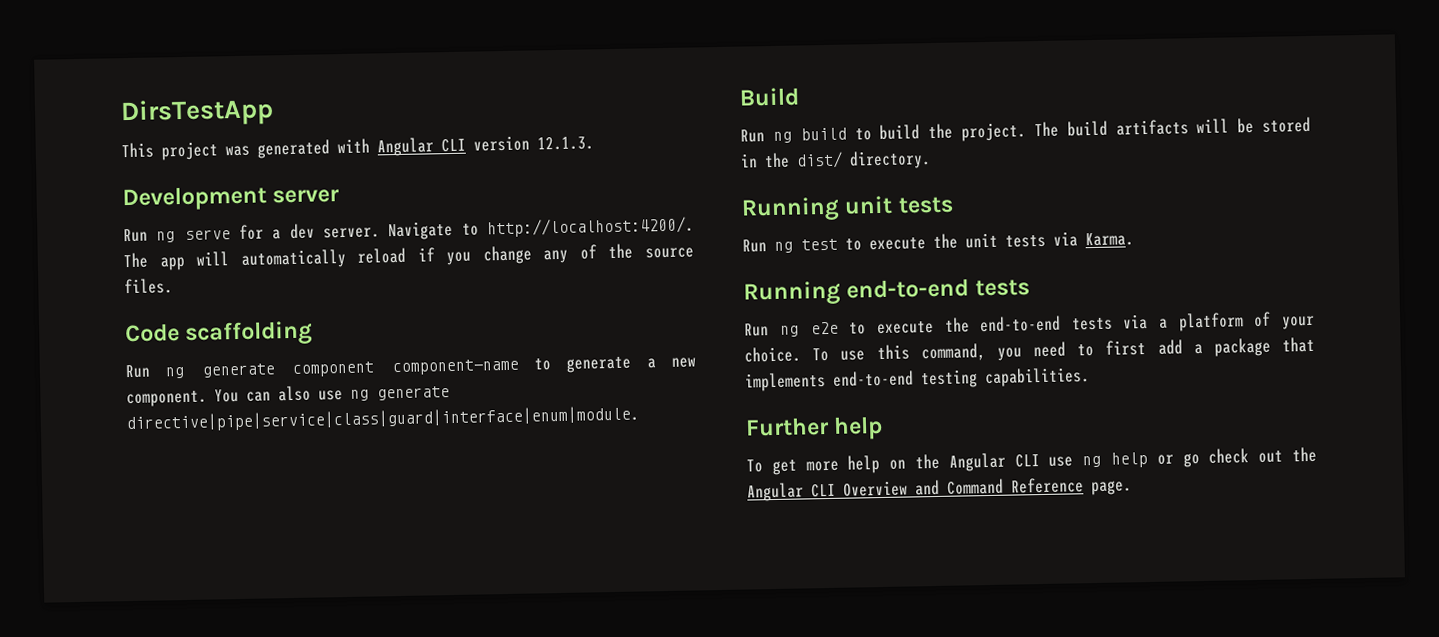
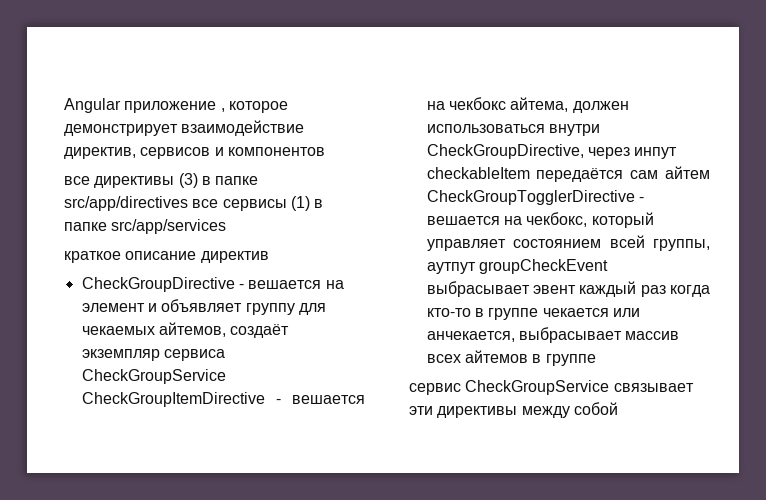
- DirsTestApp
- This project was generated with Angular CLI version 12.1.3.
- Development server
- Run ng serve for a dev server. Navigate to http://localhost:4200/. The app will automatically reload if you change any of the source files.
- Code scaffolding
- Run ng generate component component-name to generate a new component. You can also use ng generate directive|pipe|service|class|guard|interface|enum|module.
- Build
- Run ng build to build the project. The build artifacts will be stored in the dist/ directory.
- Running unit tests
- Run ng test to execute the unit tests via Karma.
- Running end-to-end tests
- Run ng e2e to execute the end-to-end tests via a platform of your choice. To use this command, you need to first add a package that implements end-to-end testing capabilities.
- Further help
- To get more help on the Angular CLI use ng help or go check out the Angular CLI Overview and Command Reference page.
+ Angular приложение , которое демонстрирует взаимодействие директив, сервисов и компонентов
+ все директивы (3) в папке src/app/directives все сервисы (1) в папке src/app/services
+ краткое описание директив
+ CheckGroupDirective - вешается на элемент и объявляет группу для чекаемых айтемов, создаёт экземпляр сервиса CheckGroupService CheckGroupItemDirective - вешается на чекбокс айтема, должен использоваться внутри CheckGroupDirective, через инпут checkableItem передаётся сам айтем CheckGroupTogglerDirective - вешается на чекбокс, который управляет состоянием всей группы, аутпут groupCheckEvent выбрасывает эвент каждый раз когда кто-то в группе чекается или анчекается, выбрасывает массив всех айтемов в группе
+ сервис CheckGroupService связывает эти директивы между собой

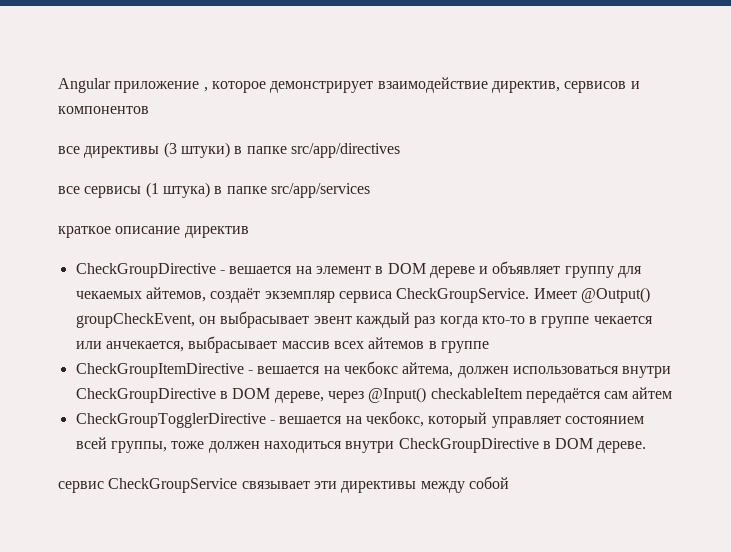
- все директивы (3) в папке src/app/directives все сервисы (1) в папке src/app/services
+ все директивы (3 штуки) в папке src/app/directives
+ все сервисы (1 штука) в папке src/app/services
- CheckGroupDirective - вешается на элемент и объявляет группу для чекаемых айтемов, создаёт экземпляр сервиса CheckGroupService CheckGroupItemDirective - вешается на чекбокс айтема, должен использоваться внутри CheckGroupDirective, через инпут checkableItem передаётся сам айтем CheckGroupTogglerDirective - вешается на чекбокс, который управляет состоянием всей группы, аутпут groupCheckEvent выбрасывает эвент каждый раз когда кто-то в группе чекается или анчекается, выбрасывает массив всех айтемов в группе
+ CheckGroupDirective - вешается на элемент в DOM дереве и объявляет группу для чекаемых айтемов, создаёт экземпляр сервиса CheckGroupService. Имеет @Output() groupCheckEvent, он выбрасывает эвент каждый раз когда кто-то в группе чекается или анчекается, выбрасывает массив всех айтемов в группе
+ CheckGroupItemDirective - вешается на чекбокс айтема, должен использоваться внутри CheckGroupDirective в DOM дереве, через @Input() checkableItem передаётся сам айтем
+ CheckGroupTogglerDirective - вешается на чекбокс, который управляет состоянием всей группы, тоже должен находиться внутри CheckGroupDirective в DOM дереве.

